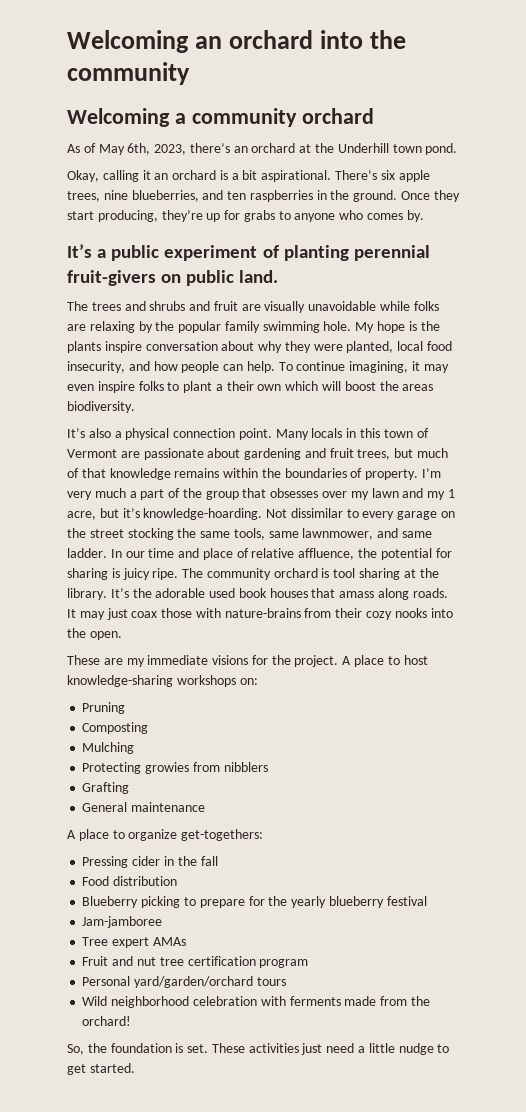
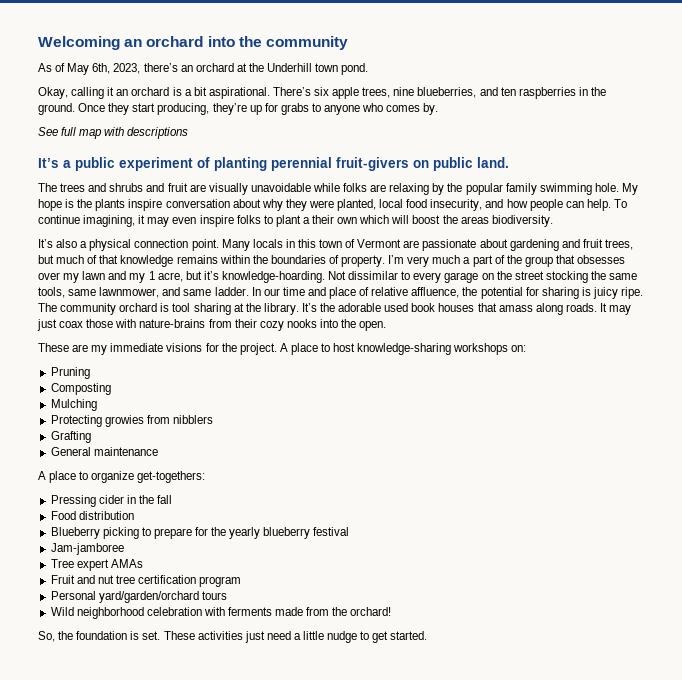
- Welcoming a community orchard
+ See full map with descriptions

